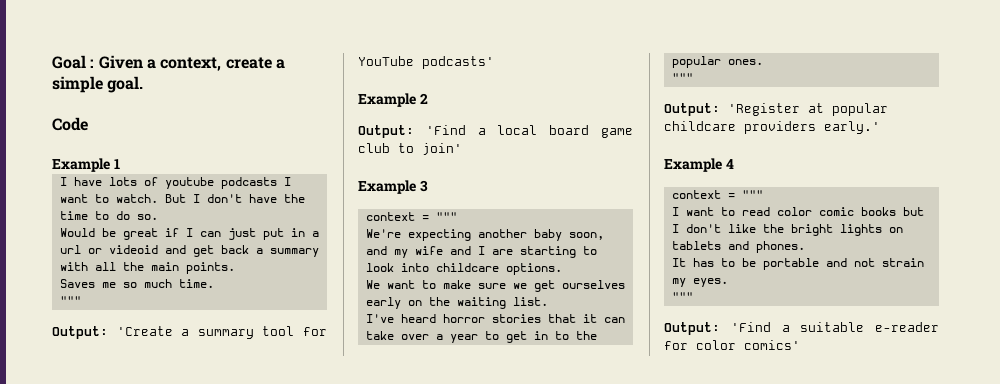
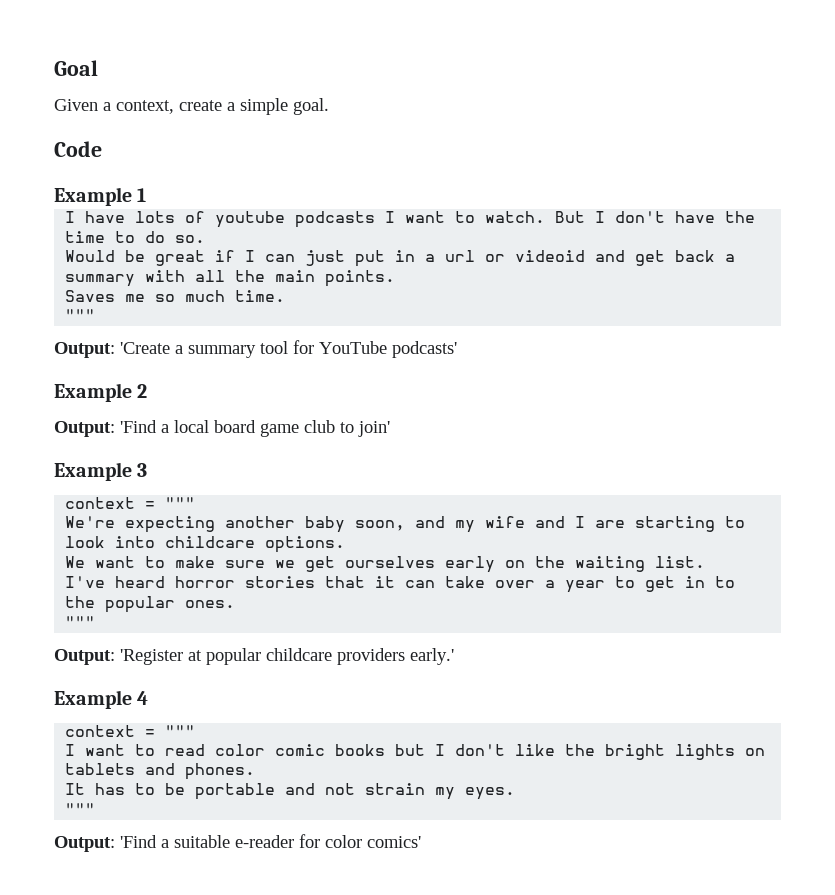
- Goal : Given a context, create a simple goal.
+ Goal
+ Given a context, create a simple goal.

